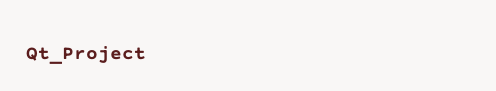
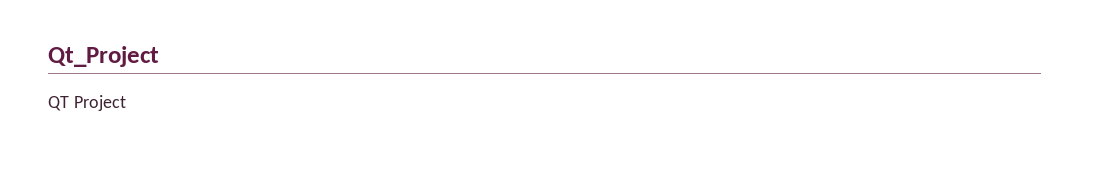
+ QT Project

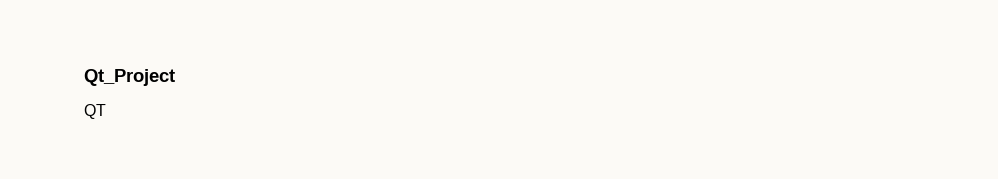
- QT Project
+ QT

